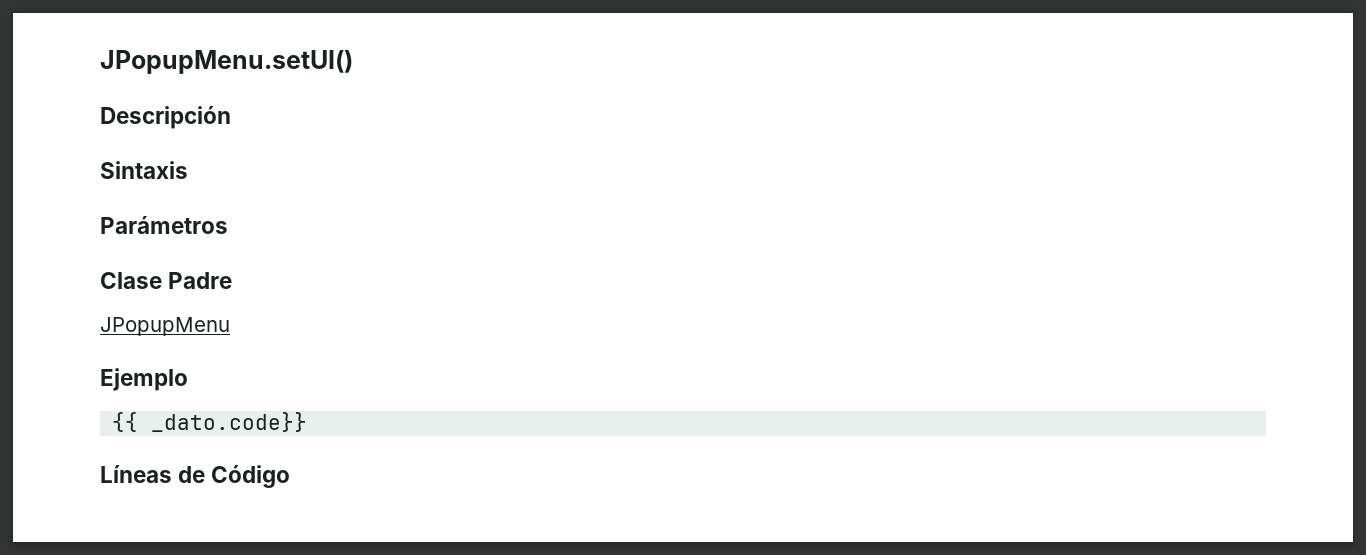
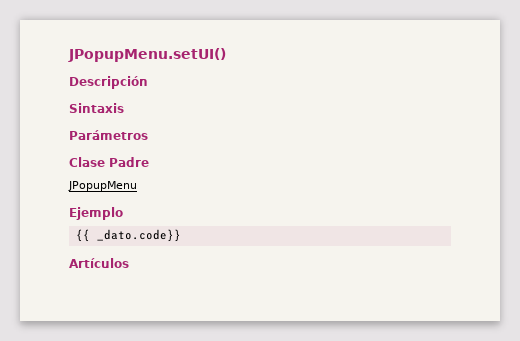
- Líneas de Código
+ Artículos

